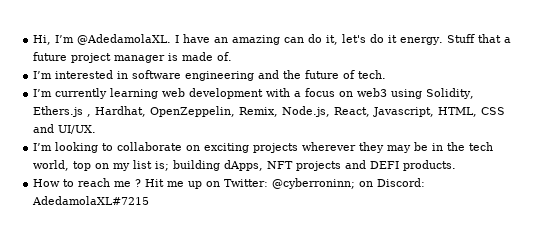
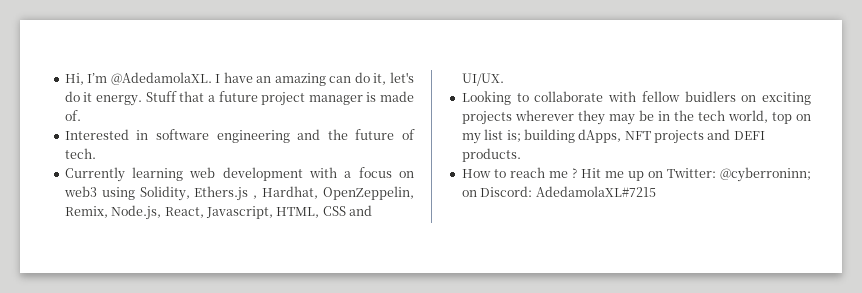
- I’m interested in software engineering and the future of tech.
+ Interested in software engineering and the future of tech.
- I’m currently learning web development with a focus on web3 using Solidity, Ethers.js , Hardhat, OpenZeppelin, Remix, Node.js, React, Javascript, HTML, CSS and UI/UX.
+ Currently learning web development with a focus on web3 using Solidity, Ethers.js , Hardhat, OpenZeppelin, Remix, Node.js, React, Javascript, HTML, CSS and UI/UX.
- I’m looking to collaborate on exciting projects wherever they may be in the tech world, top on my list is; building dApps, NFT projects and DEFI products.
+ Looking to collaborate with fellow buidlers on exciting projects wherever they may be in the tech world, top on my list is; building dApps, NFT projects and DEFI products.

